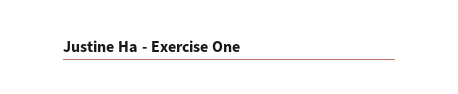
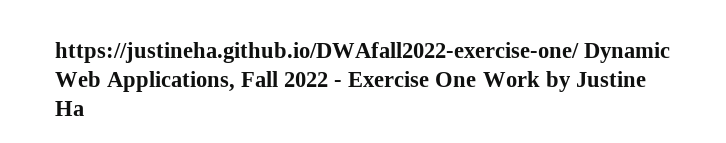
- Justine Ha - Exercise One
+ https://justineha.github.io/DWAfall2022-exercise-one/ Dynamic Web Applications, Fall 2022 - Exercise One Work by Justine Ha

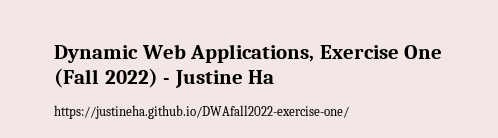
- https://justineha.github.io/DWAfall2022-exercise-one/ Dynamic Web Applications, Fall 2022 - Exercise One Work by Justine Ha
+ Dynamic Web Applications, Exercise One (Fall 2022) - Justine Ha
+ https://justineha.github.io/DWAfall2022-exercise-one/

